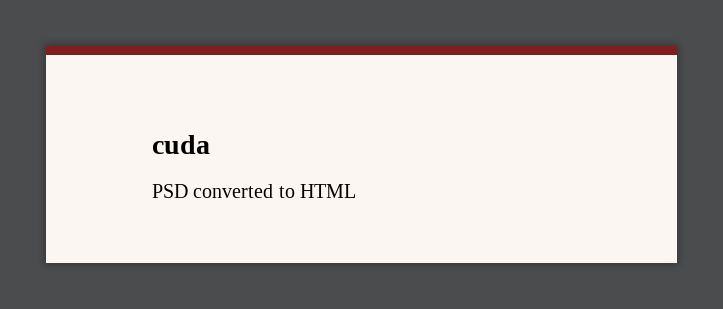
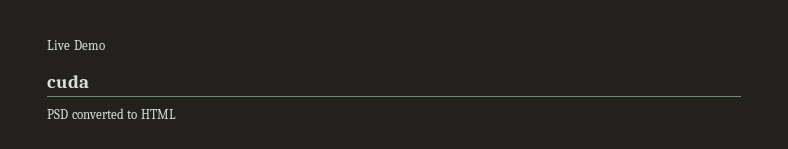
+ Live Demo

